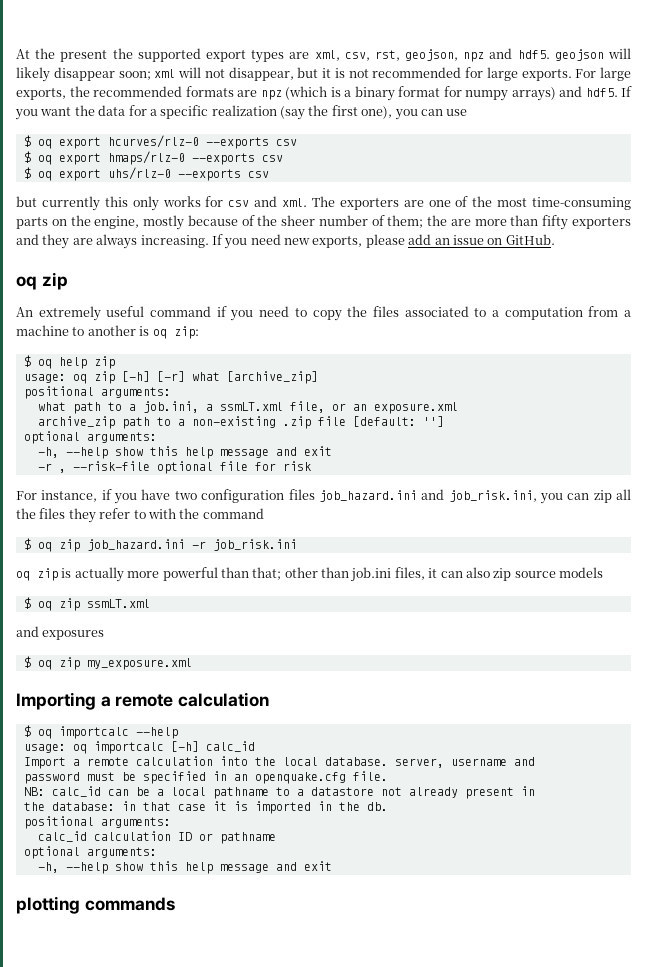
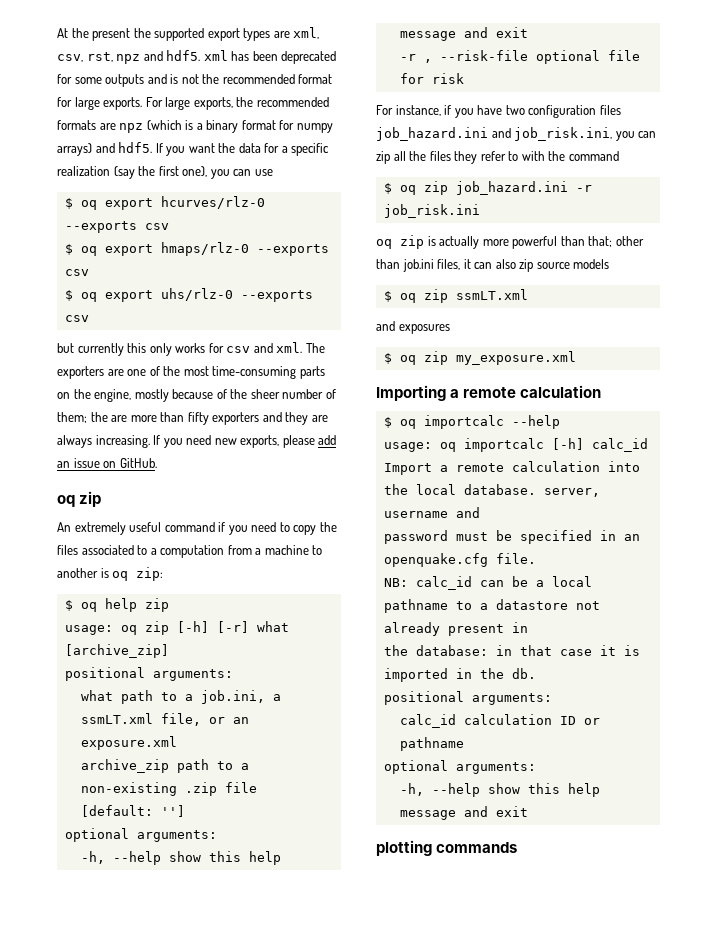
- At the present the supported export types are xml, csv, rst, geojson, npz and hdf5. geojson will likely disappear soon; xml will not disappear, but it is not recommended for large exports.
+ At the present the supported export types are xml, csv, rst, npz and hdf5. xml has been deprecated for some outputs and is not the recommended format for large exports.

